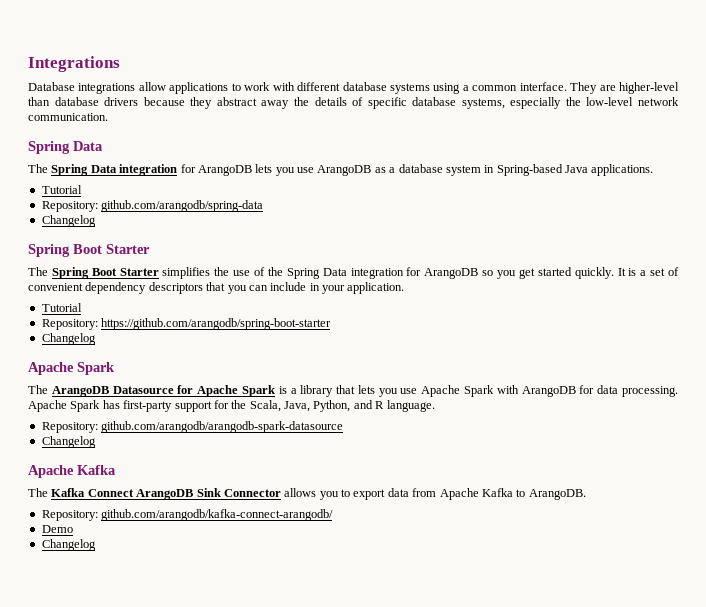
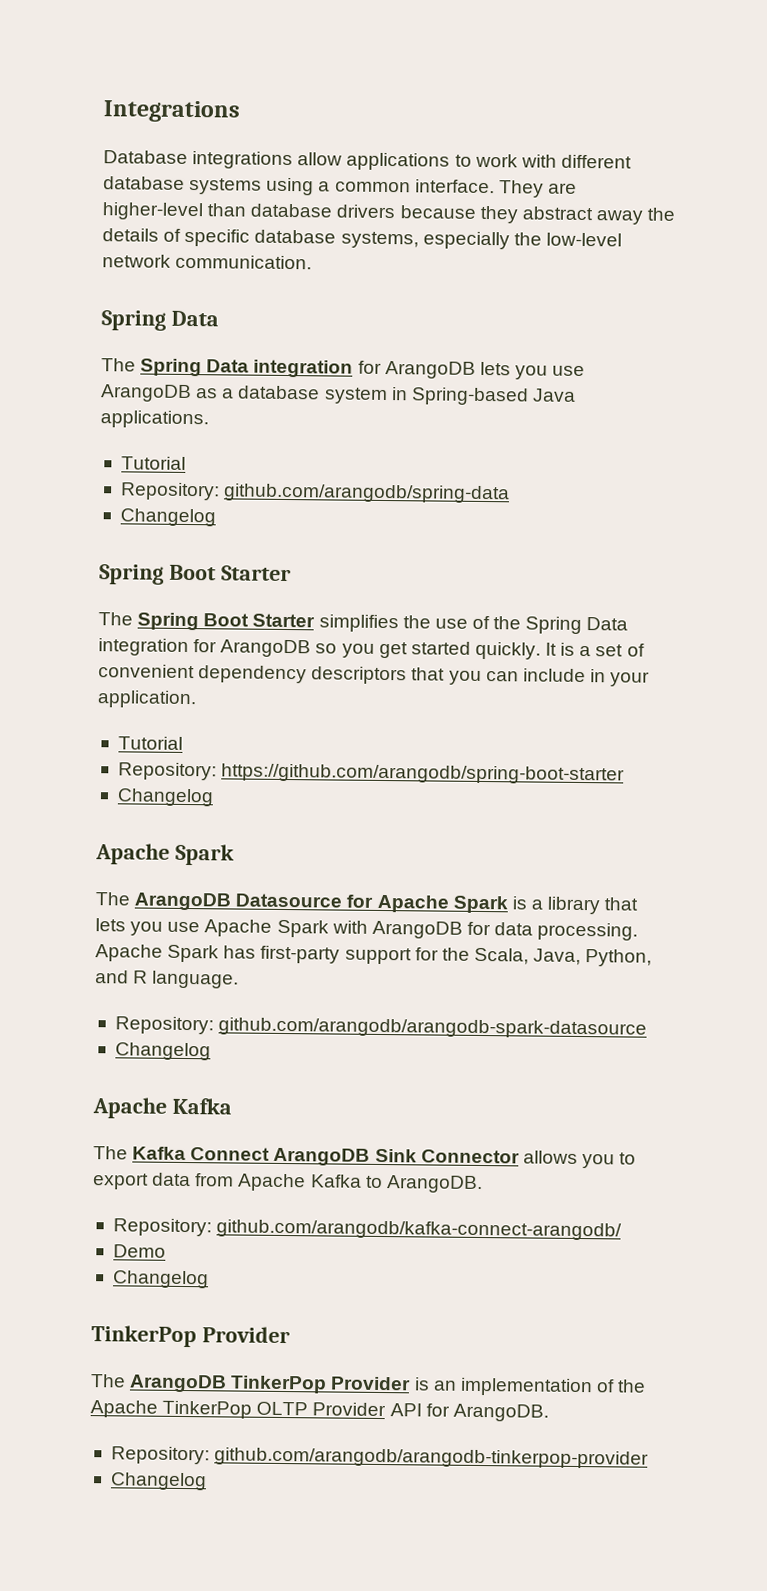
  Demo
+ Changelog
+ TinkerPop Provider
+ The ArangoDB TinkerPop Provider is an implementation of the Apache TinkerPop OLTP Provider API for ArangoDB.
+ Repository: github.com/arangodb/arangodb-tinkerpop-provider

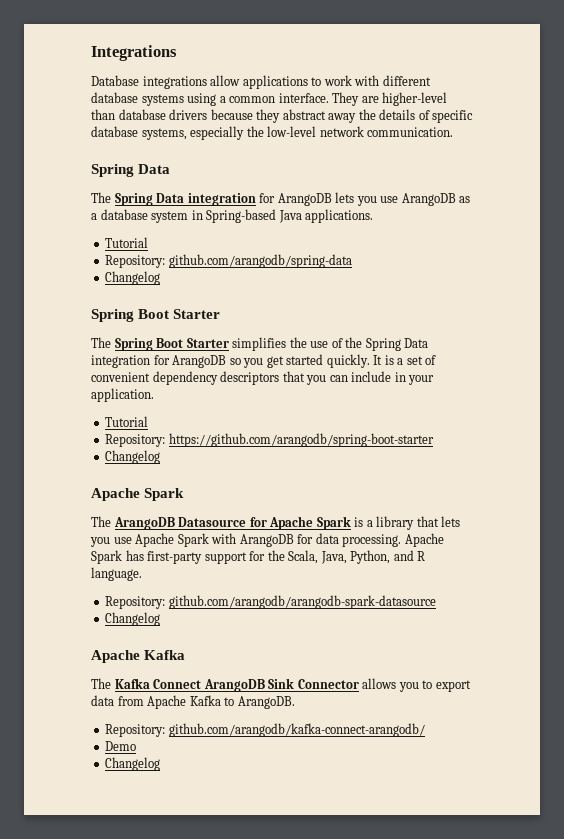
  Demo
- Changelog
- TinkerPop Provider
- The ArangoDB TinkerPop Provider is an implementation of the Apache TinkerPop OLTP Provider API for ArangoDB.
- Repository: github.com/arangodb/arangodb-tinkerpop-provider

